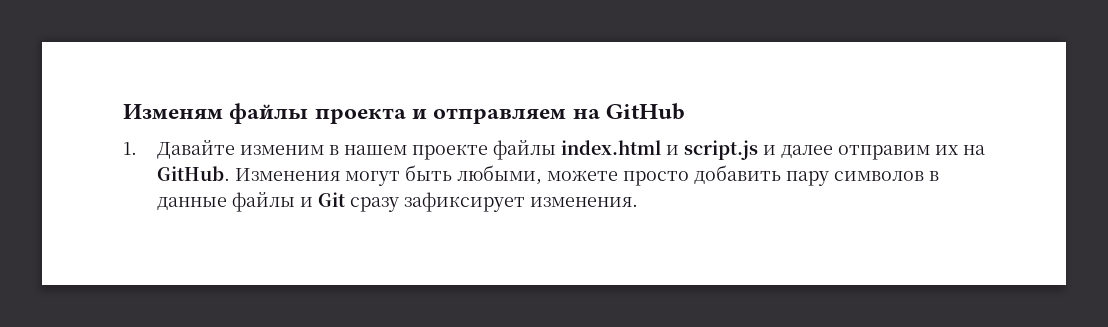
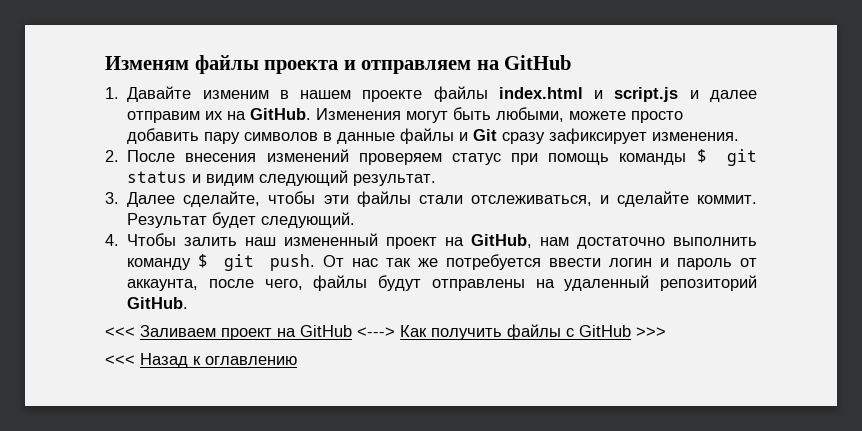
+ 2. После внесения изменений проверяем статус при помощь команды $ git status и видим следующий результат.
+ 3. Далее сделайте, чтобы эти файлы стали отслеживаться, и сделайте коммит. Результат будет следующий.
+ 4. Чтобы залить наш измененный проект на GitHub, нам достаточно выполнить команду $ git push. От нас так же потребуется ввести логин и пароль от аккаунта, после чего, файлы будут отправлены на удаленный репозиторий GitHub.
+ <<< Заливаем проект на GitHub <---> Как получить файлы с GitHub >>>
+ <<< Назад к оглавлению

